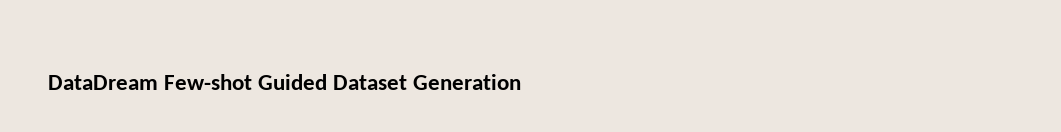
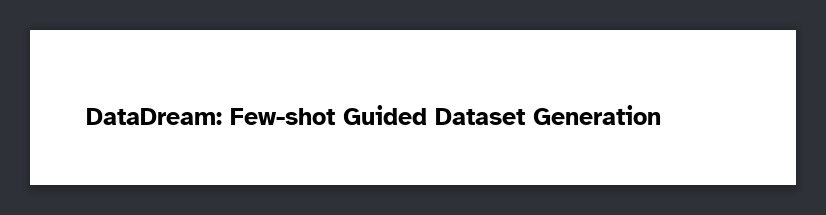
- DataDream Few-shot Guided Dataset Generation
+ DataDream: Few-shot Guided Dataset Generation

